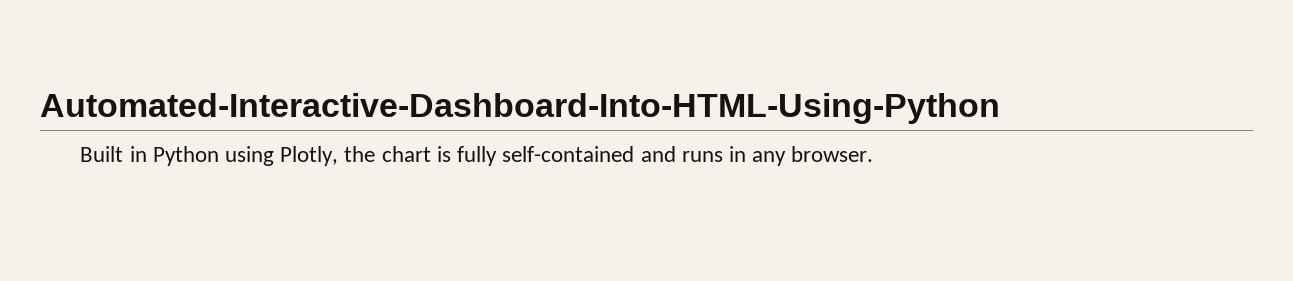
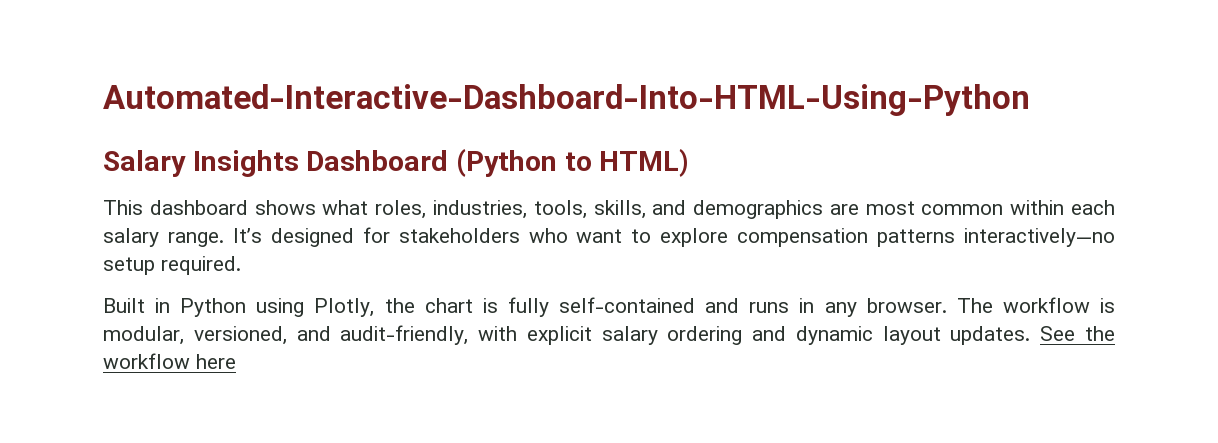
+ Salary Insights Dashboard (Python to HTML)
+ This dashboard shows what roles, industries, tools, skills, and demographics are most common within each salary range. It’s designed for stakeholders who want to explore compensation patterns interactively—no setup required.
+ The workflow is modular, versioned, and audit-friendly, with explicit salary ordering and dynamic layout updates. See the workflow here

